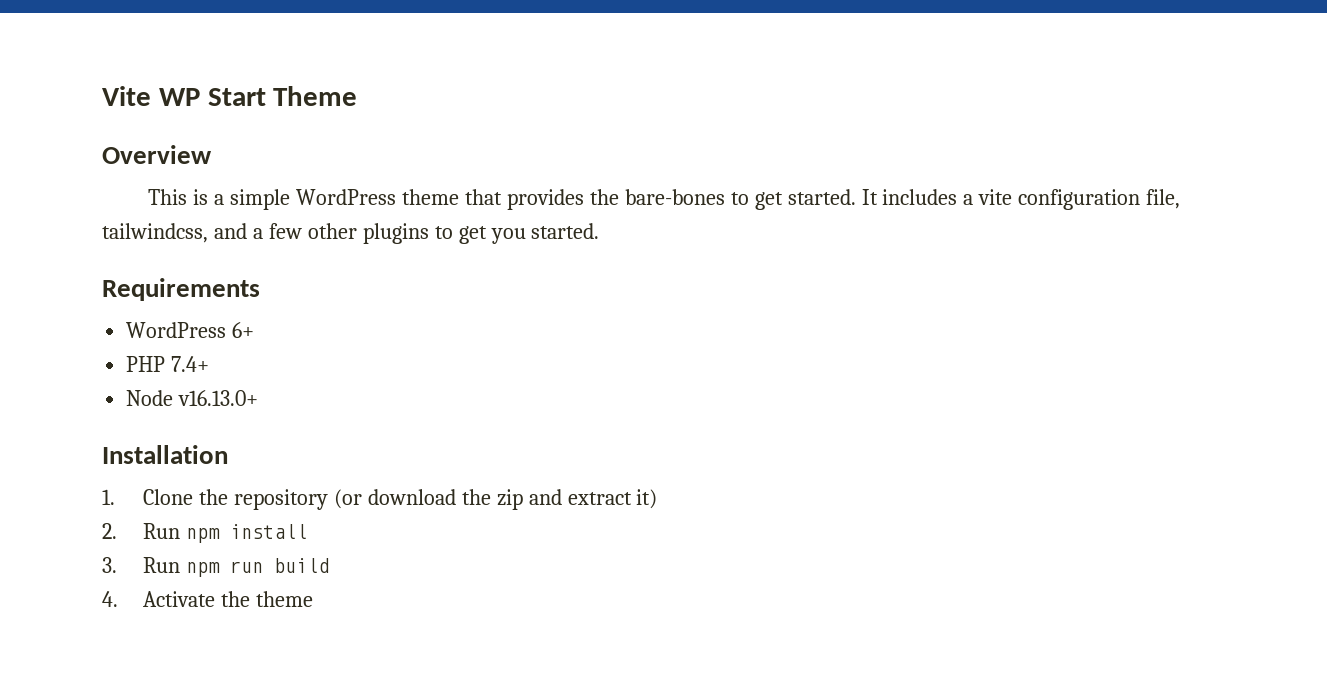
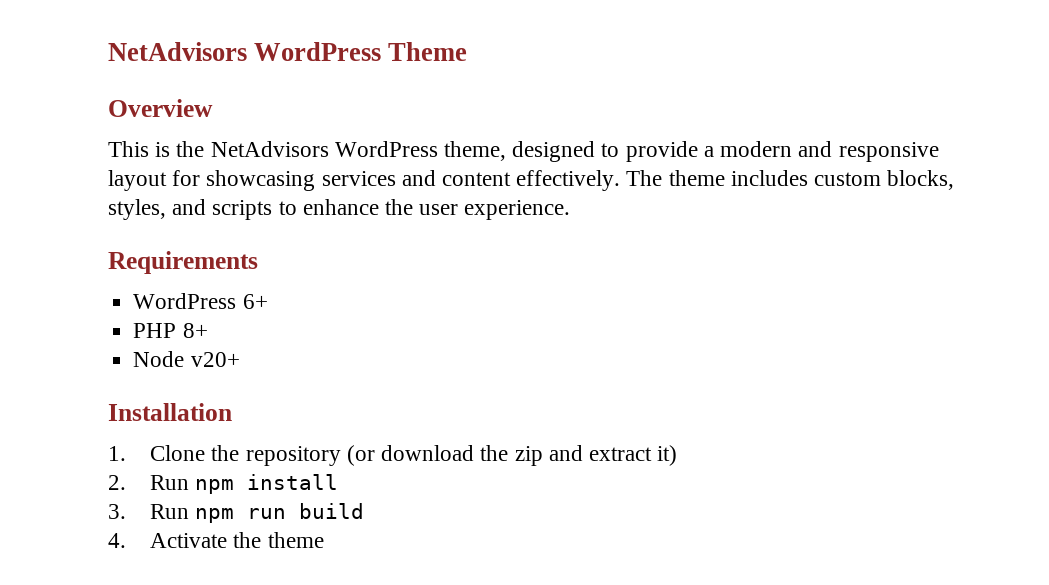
- Vite WP Start Theme
+ NetAdvisors WordPress Theme
- This is a simple WordPress theme that provides the bare-bones to get started. It includes a vite configuration file, tailwindcss, and a few other plugins to get you started.
+ This is the NetAdvisors WordPress theme, designed to provide a modern and responsive layout for showcasing services and content effectively. The theme includes custom blocks, styles, and scripts to enhance the user experience.
- PHP 7.4+
+ PHP 8+
- Node v16.13.0+
+ Node v20+

